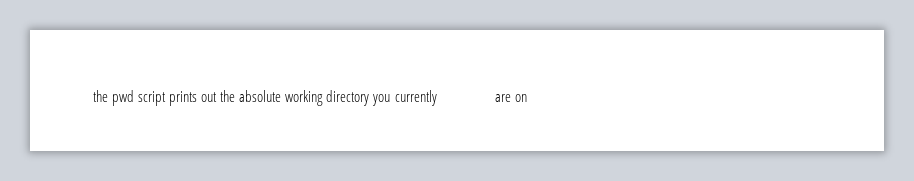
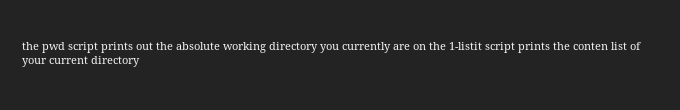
- the pwd script prints out the absolute working directory you currently are on
+ the pwd script prints out the absolute working directory you currently are on the 1-listit script prints the conten list of your current directory

